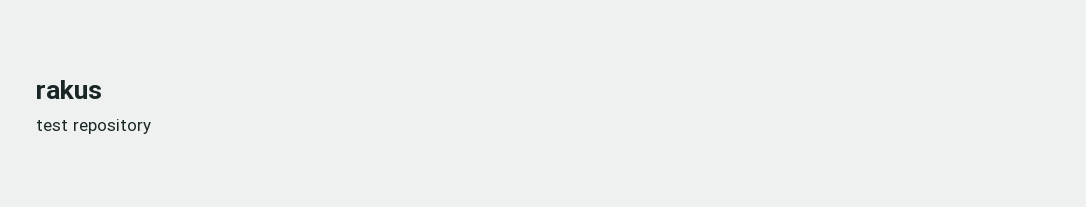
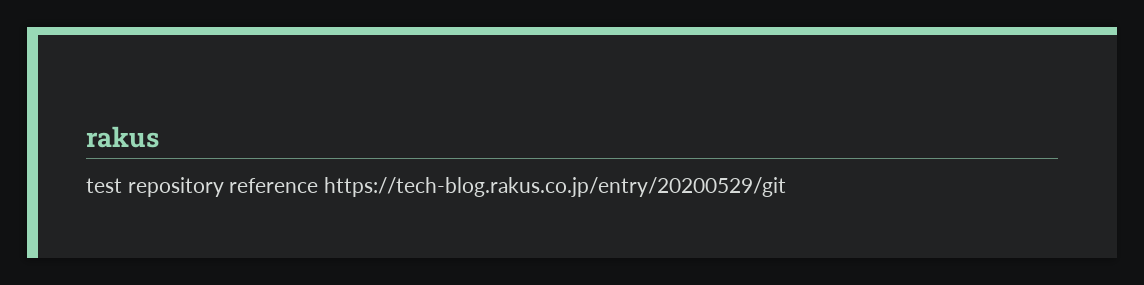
- test repository
+ test repository reference https://tech-blog.rakus.co.jp/entry/20200529/git

